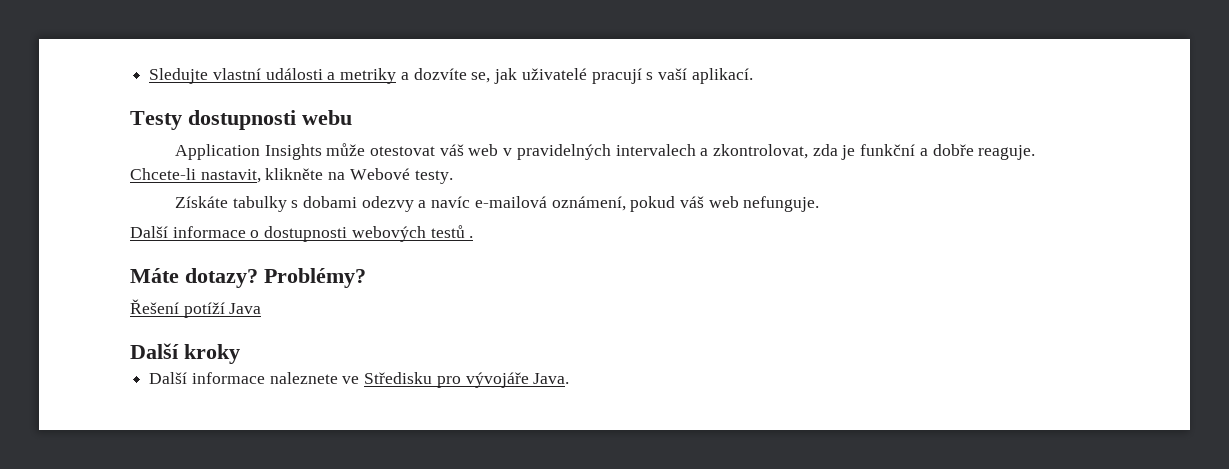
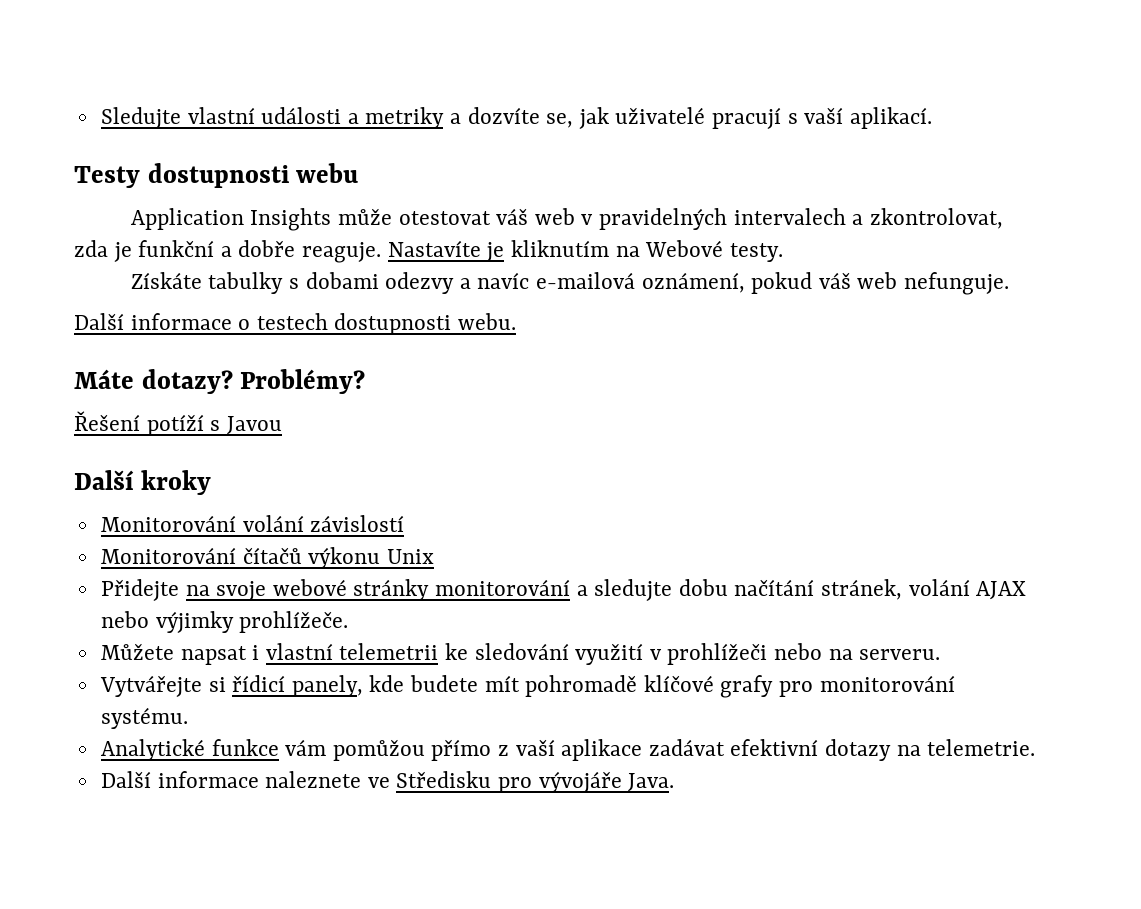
- Chcete-li nastavit, klikněte na Webové testy.
+ Nastavíte je kliknutím na Webové testy.
- Další informace o dostupnosti webových testů .
+ Další informace o testech dostupnosti webu.
- Řešení potíží Java
+ Řešení potíží s Javou
+ Monitorování volání závislostí
+ Monitorování čítačů výkonu Unix
+ Přidejte na svoje webové stránky monitorování a sledujte dobu načítání stránek, volání AJAX nebo výjimky prohlížeče.
+ Můžete napsat i vlastní telemetrii ke sledování využití v prohlížeči nebo na serveru.
+ Vytvářejte si řídicí panely, kde budete mít pohromadě klíčové grafy pro monitorování systému.
+ Analytické funkce vám pomůžou přímo z vaší aplikace zadávat efektivní dotazy na telemetrie.

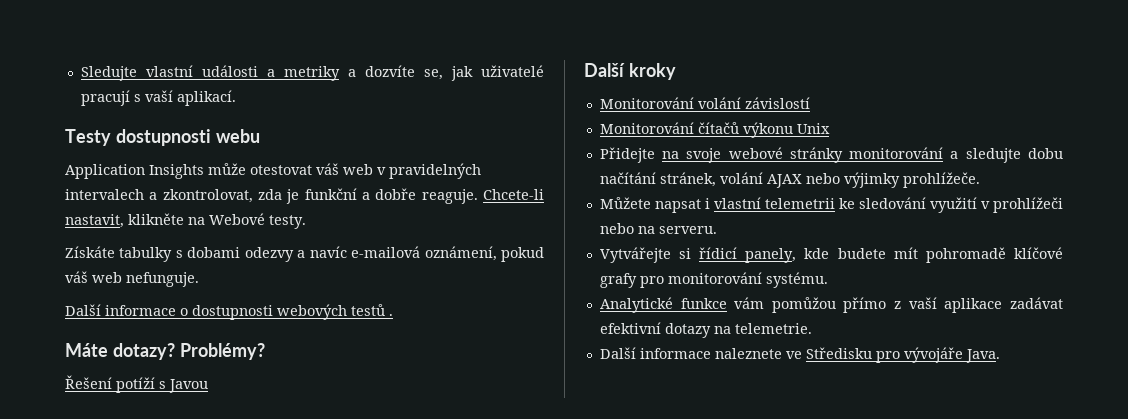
- Nastavíte je kliknutím na Webové testy.
+ Chcete-li nastavit, klikněte na Webové testy.
- Další informace o testech dostupnosti webu.
+ Další informace o dostupnosti webových testů .

